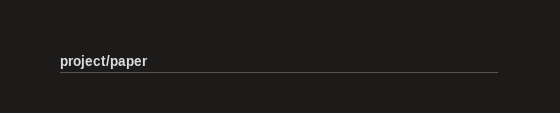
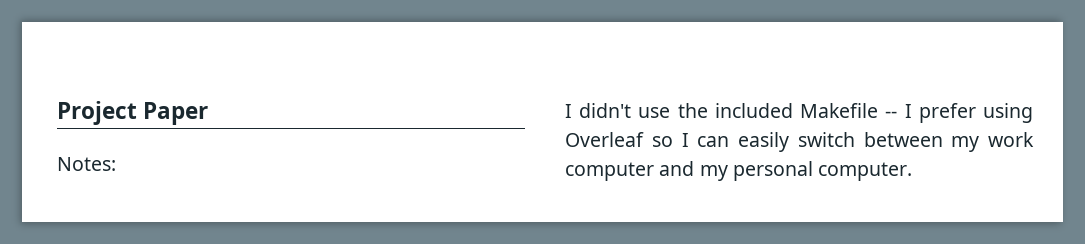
- project/paper
+ Project Paper
+ Notes:
+ I didn't use the included Makefile -- I prefer using Overleaf so I can easily switch between my work computer and my personal computer.

